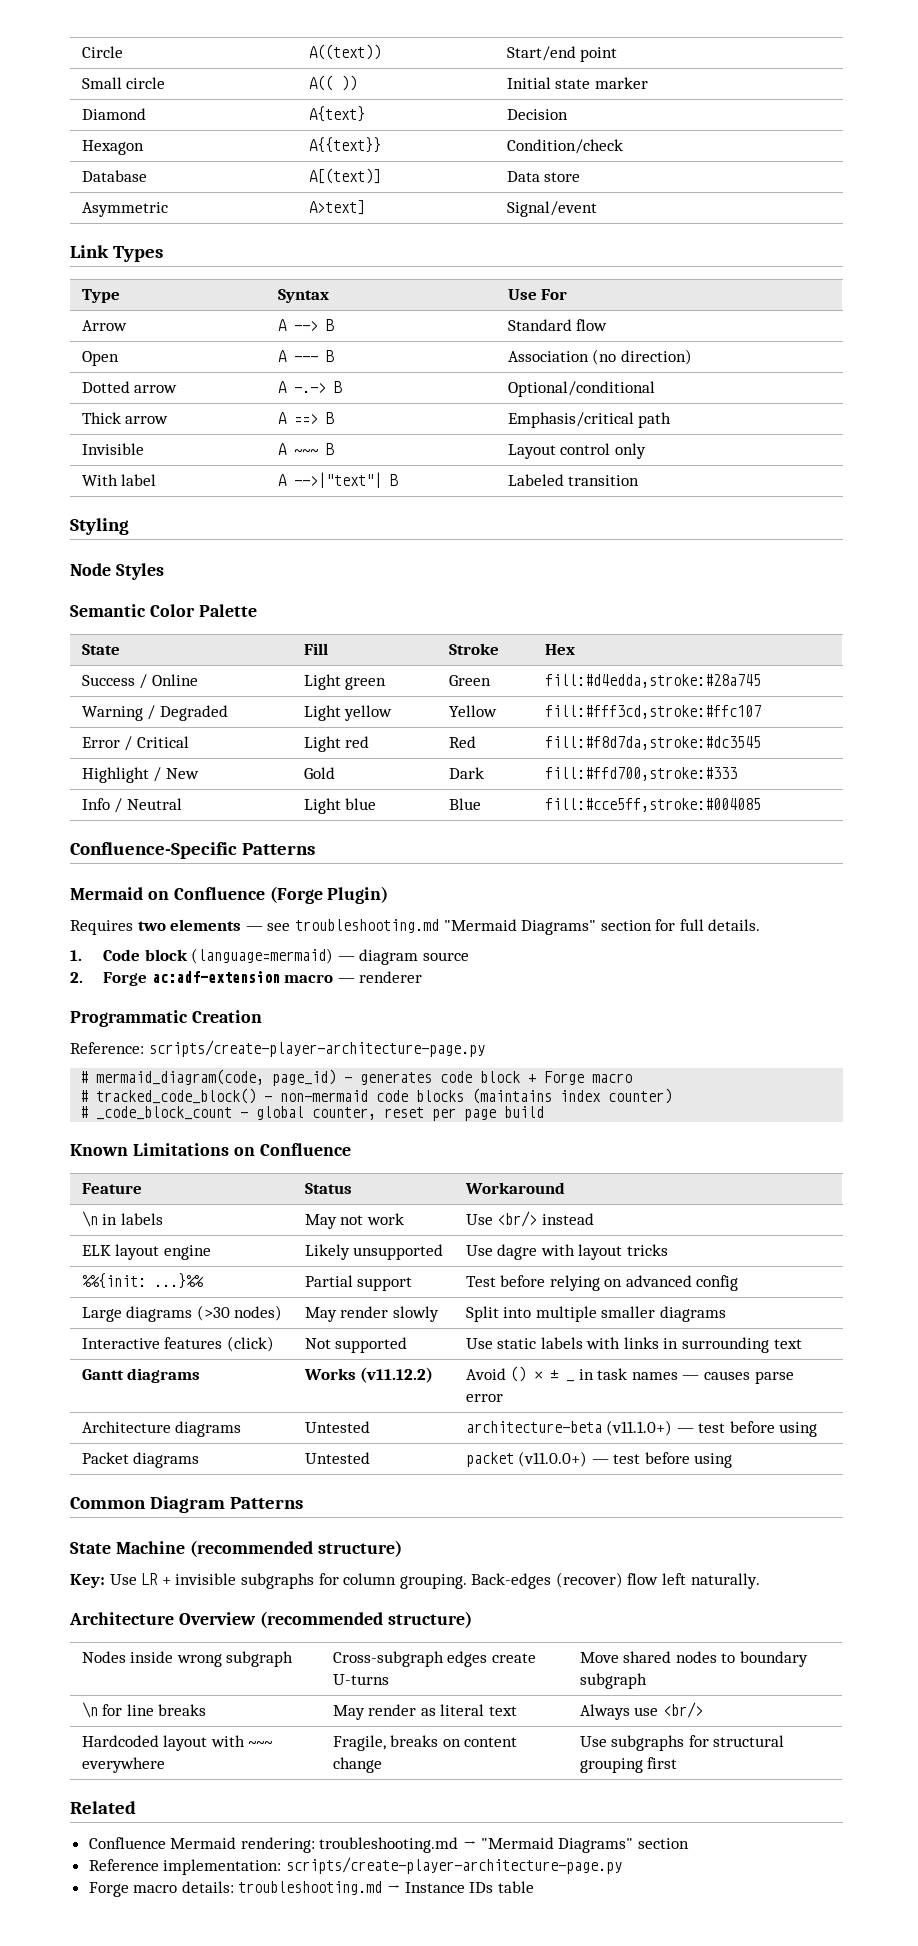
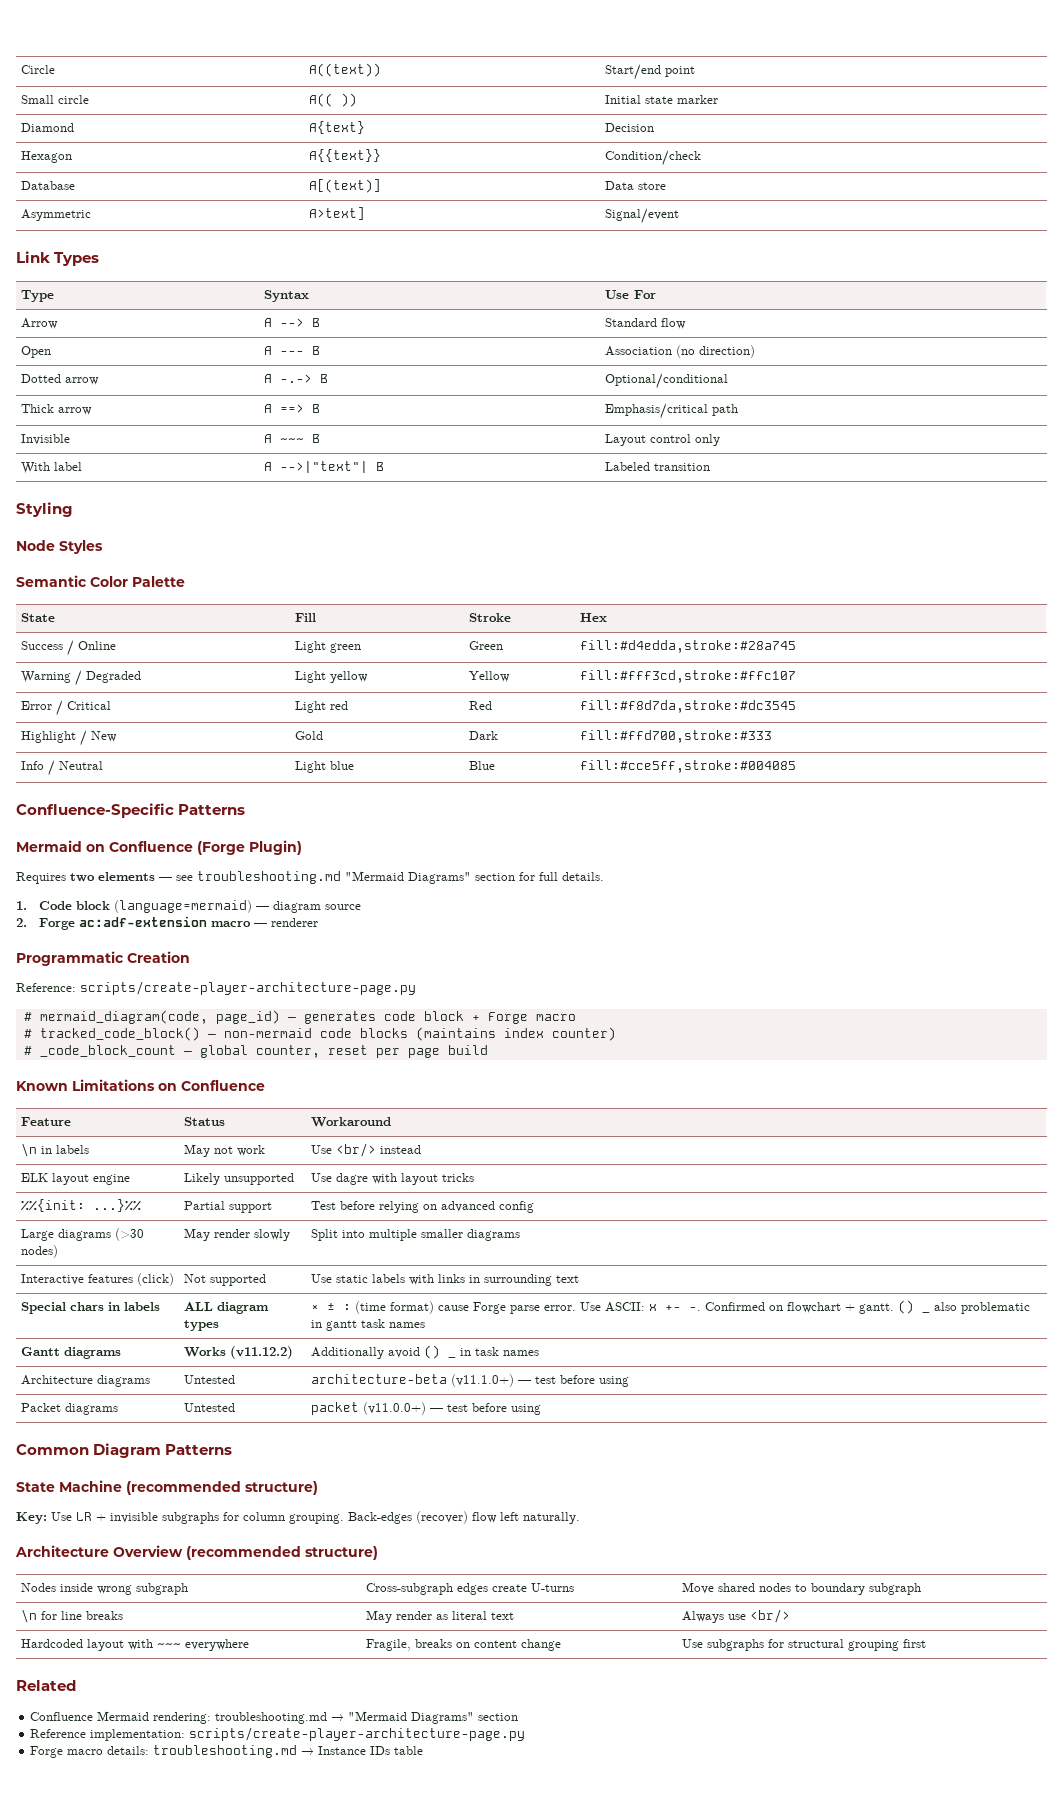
+ Special chars in labels | ALL diagram types | × ± : (time format) cause Forge parse error. Use ASCII: x +- -. Confirmed on flowchart + gantt. () _ also problematic in gantt task names
- Gantt diagrams | Works (v11.12.2) | Avoid () × ± _ in task names — causes parse error
+ Gantt diagrams | Works (v11.12.2) | Additionally avoid () _ in task names

